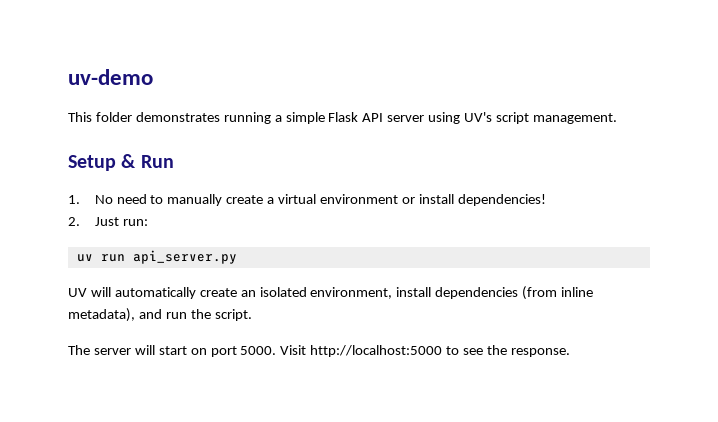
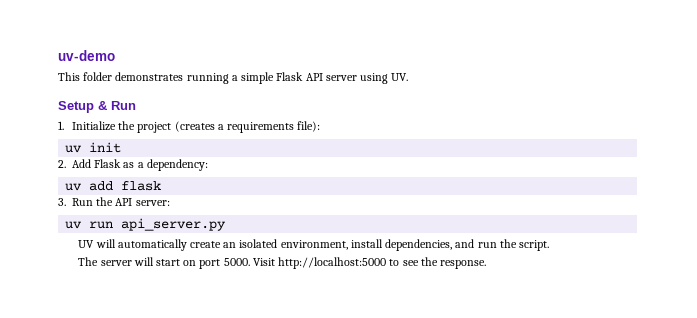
- This folder demonstrates running a simple Flask API server using UV's script management.
+ This folder demonstrates running a simple Flask API server using UV.
- 1. No need to manually create a virtual environment or install dependencies!
- 2. Just run:
+ 1. Initialize the project (creates a requirements file):
+ uv init
+ 2. Add Flask as a dependency:
+ uv add flask
+ 3. Run the API server:
- UV will automatically create an isolated environment, install dependencies (from inline metadata), and run the script.
+ UV will automatically create an isolated environment, install dependencies, and run the script.

